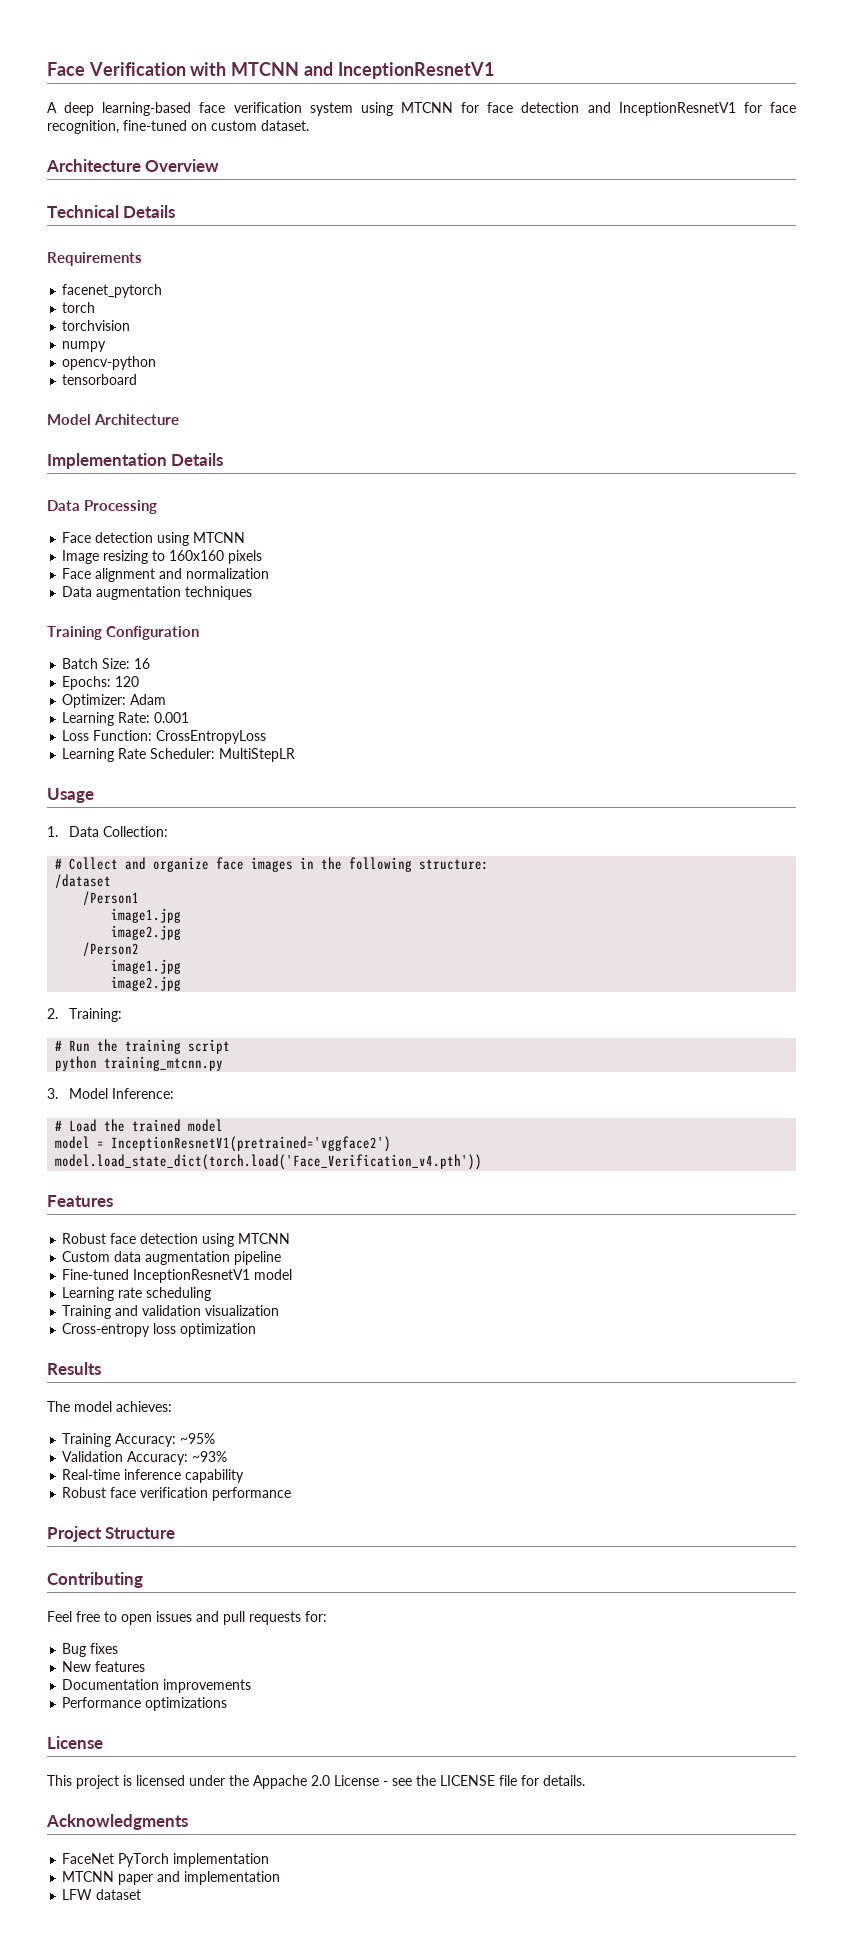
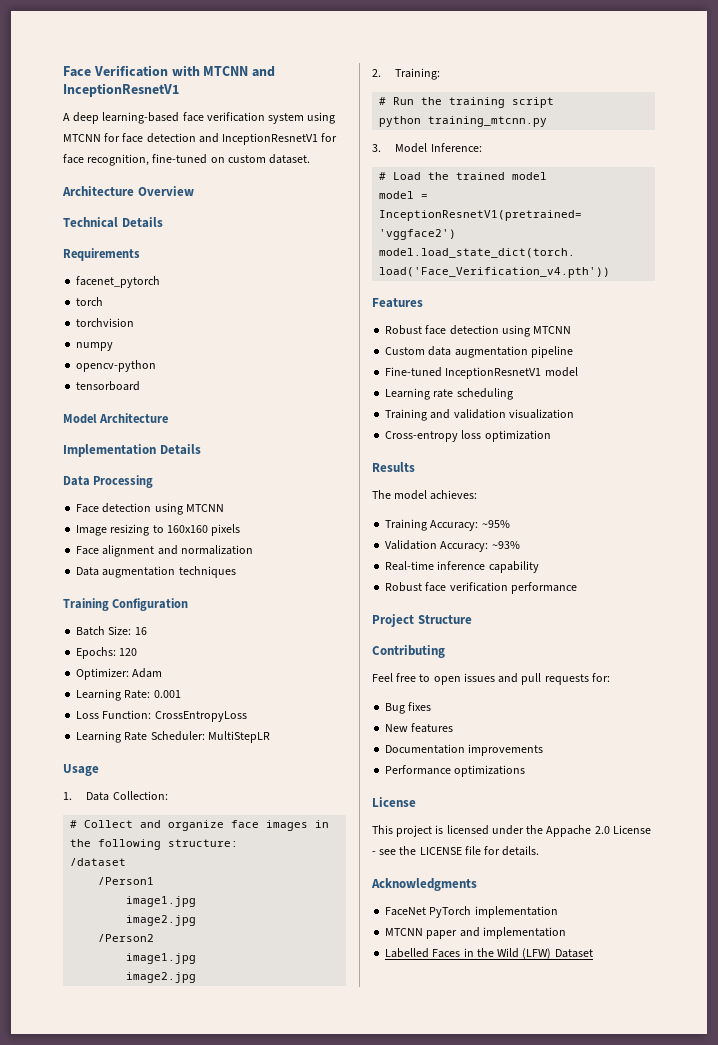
- LFW dataset
+ Labelled Faces in the Wild (LFW) Dataset

